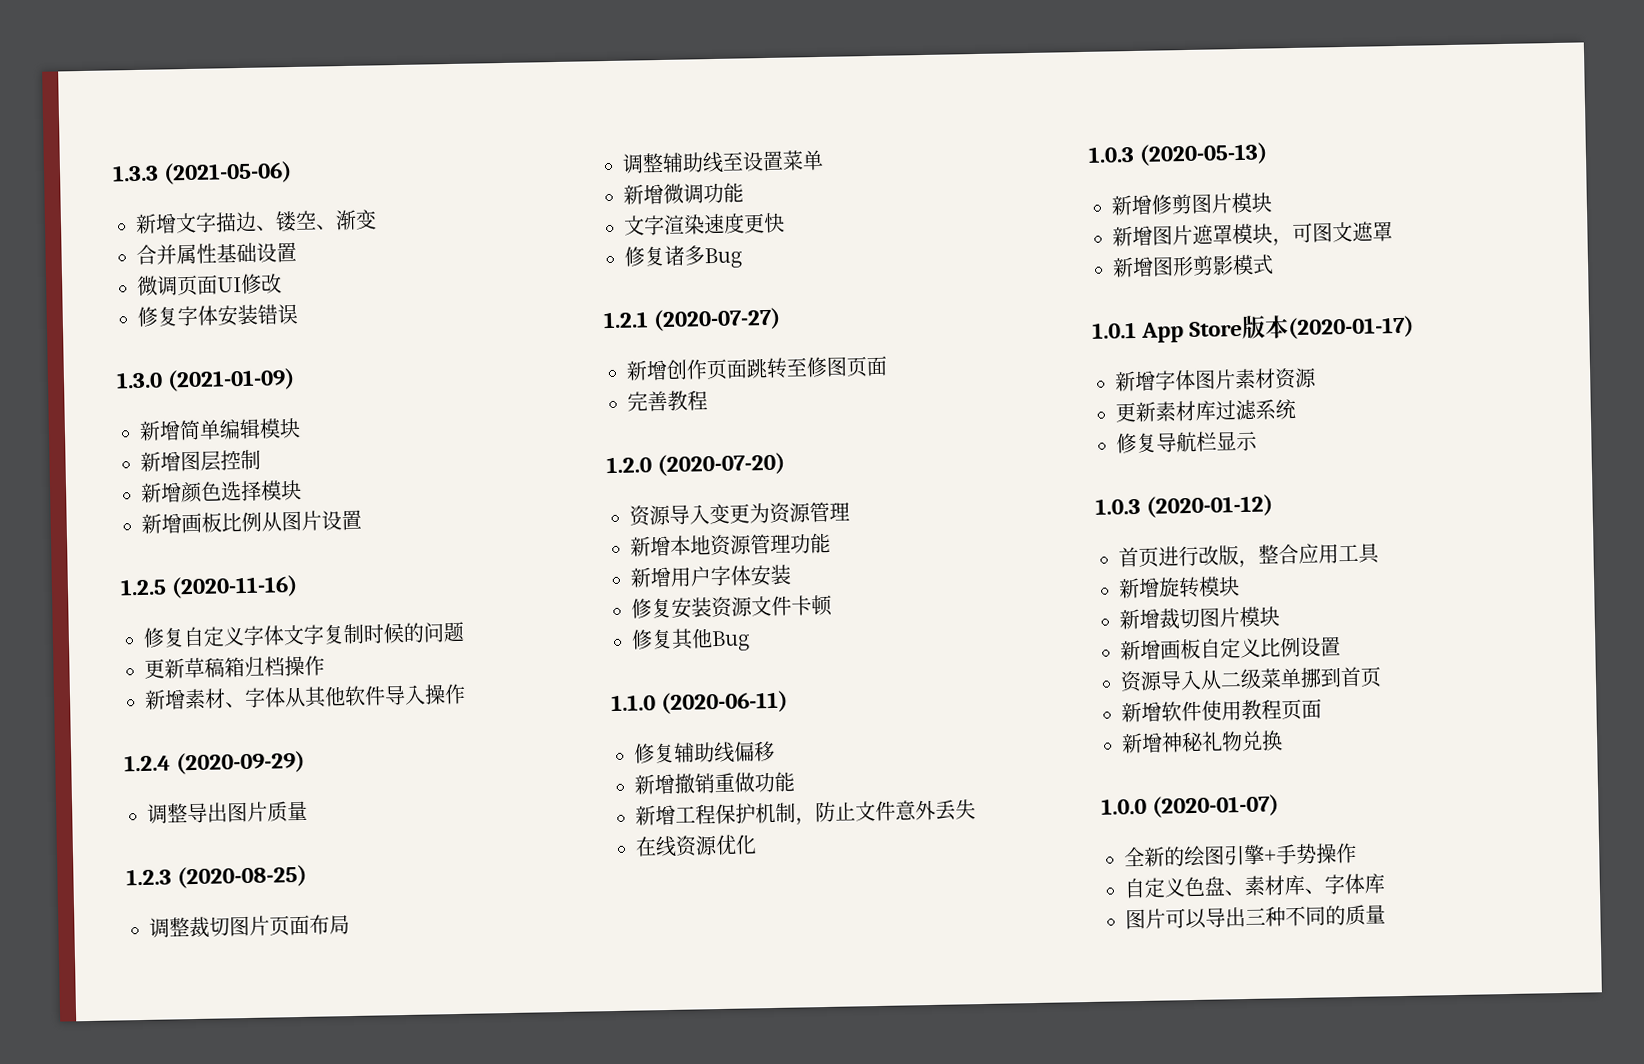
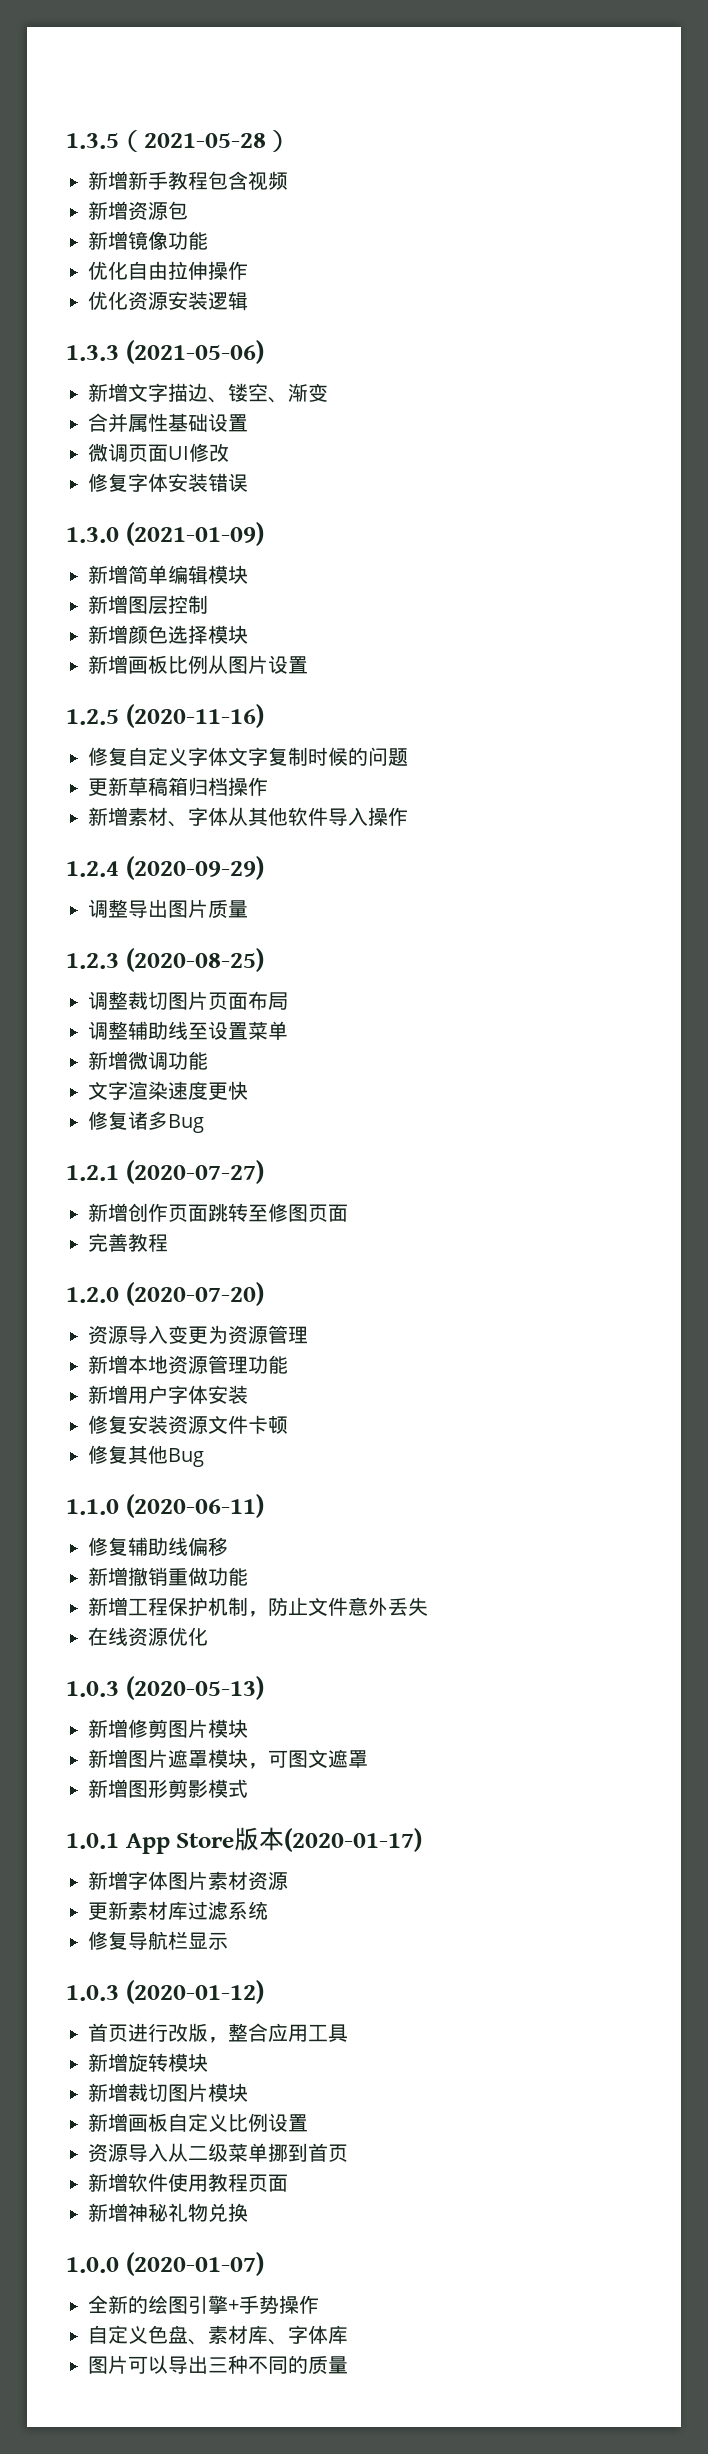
+ 1.3.5（2021-05-28）
+ 新增新手教程包含视频
+ 新增资源包
+ 新增镜像功能
+ 优化自由拉伸操作
+ 优化资源安装逻辑

